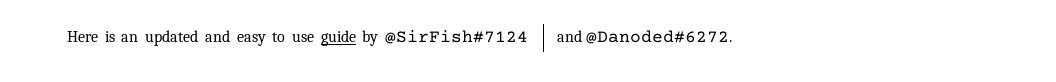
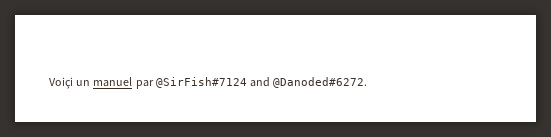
- Here is an updated and easy to use guide by @SirFish#7124 and @Danoded#6272.
+ Voiçi un manuel par @SirFish#7124 and @Danoded#6272.

